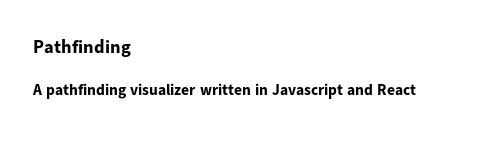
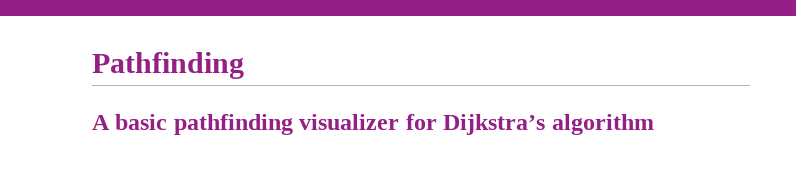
- A pathfinding visualizer written in Javascript and React
+ A basic pathfinding visualizer for Dijkstra’s algorithm

